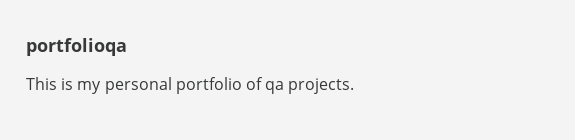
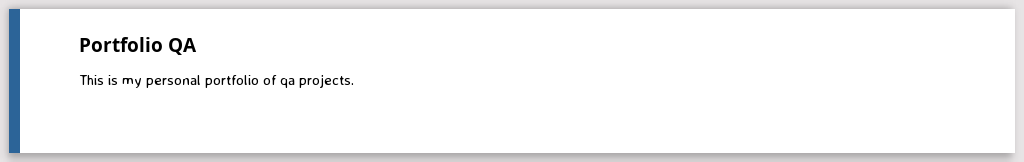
- portfolioqa
+ Portfolio QA

